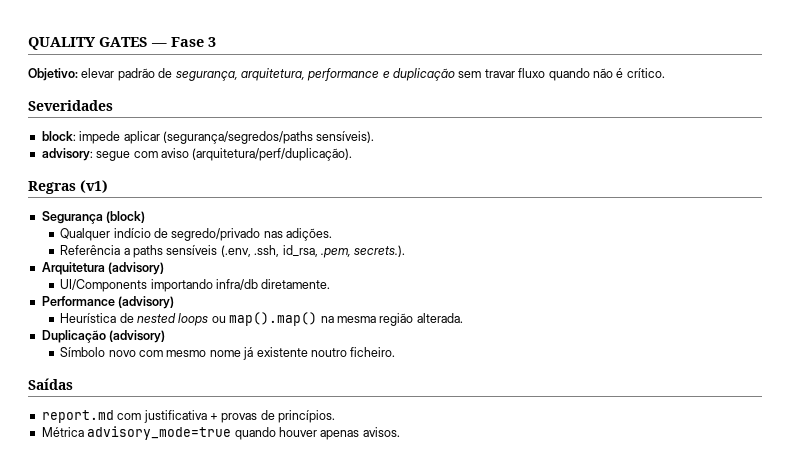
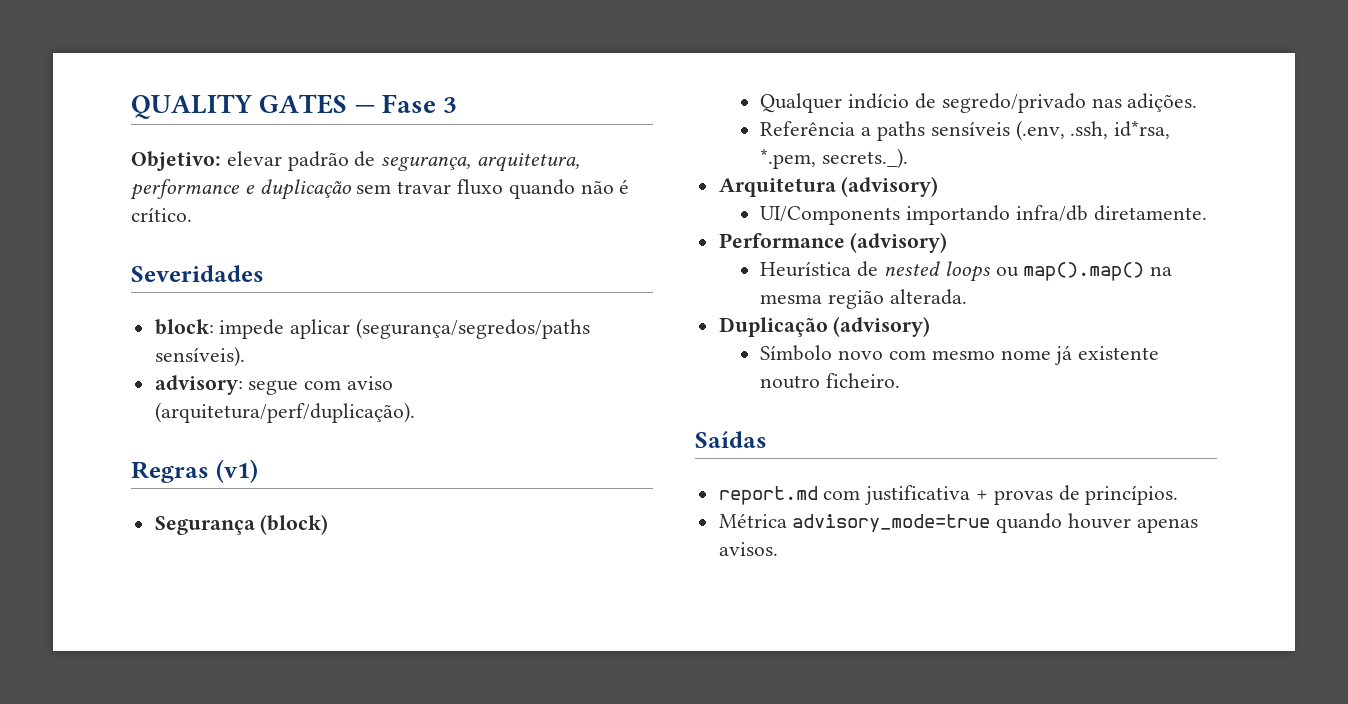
- Referência a paths sensíveis (.env, .ssh, id_rsa, .pem, secrets.).
+ Referência a paths sensíveis (.env, .ssh, id*rsa, *.pem, secrets._).

